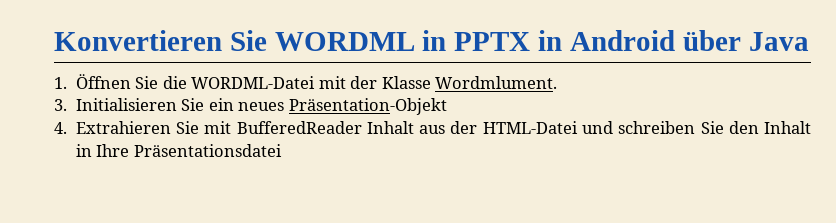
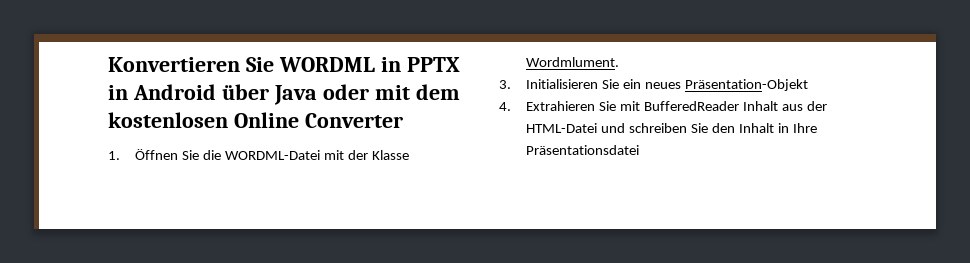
- Konvertieren Sie WORDML in PPTX in Android über Java
+ Konvertieren Sie WORDML in PPTX in Android über Java oder mit dem kostenlosen Online Converter

